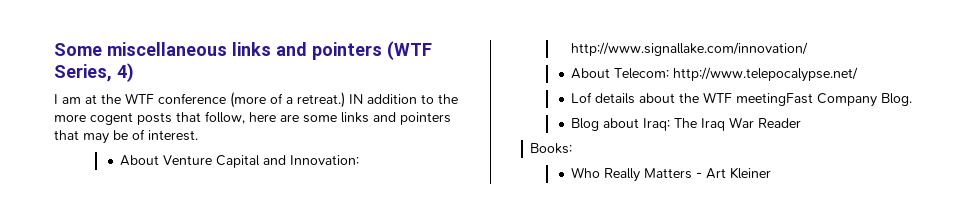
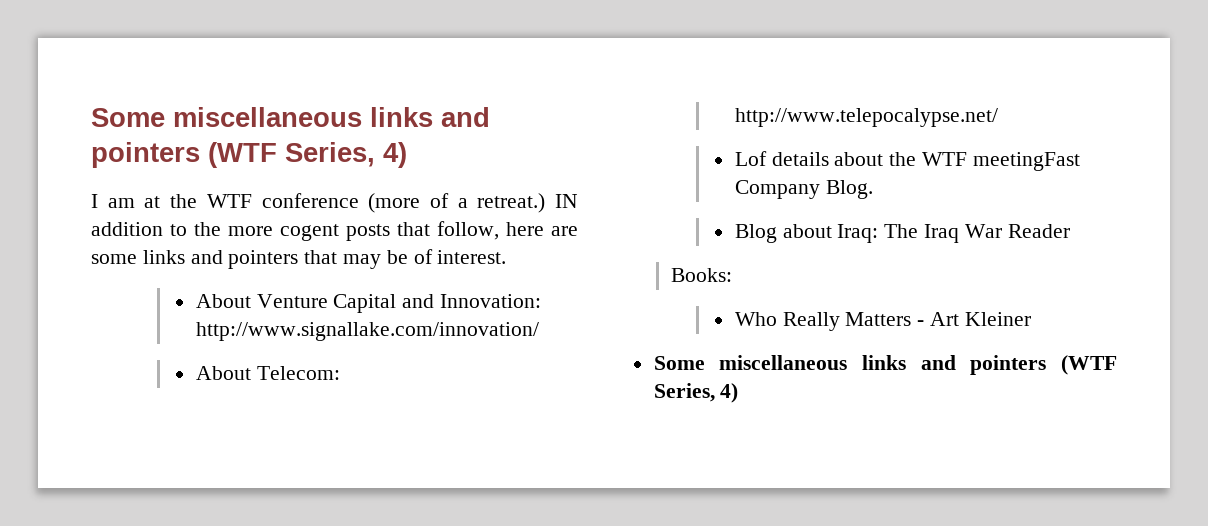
  Who Really Matters - Art Kleiner
+ Some miscellaneous links and pointers (WTF Series, 4)

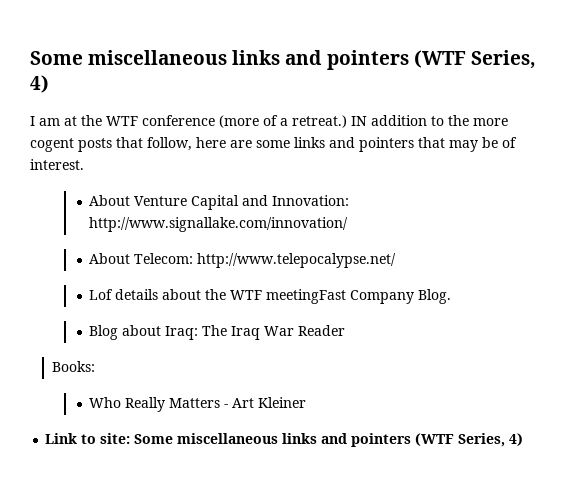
  Who Really Matters - Art Kleiner
- Some miscellaneous links and pointers (WTF Series, 4)
+ Link to site: Some miscellaneous links and pointers (WTF Series, 4)

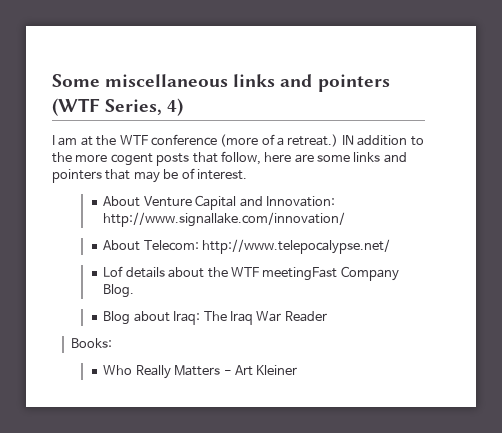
- Link to site: Some miscellaneous links and pointers (WTF Series, 4)

